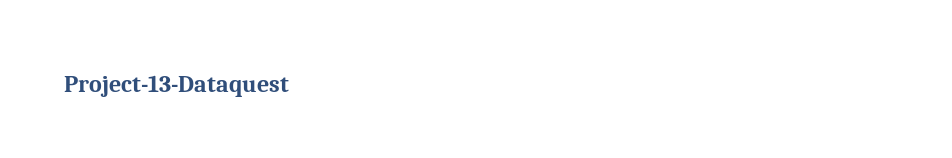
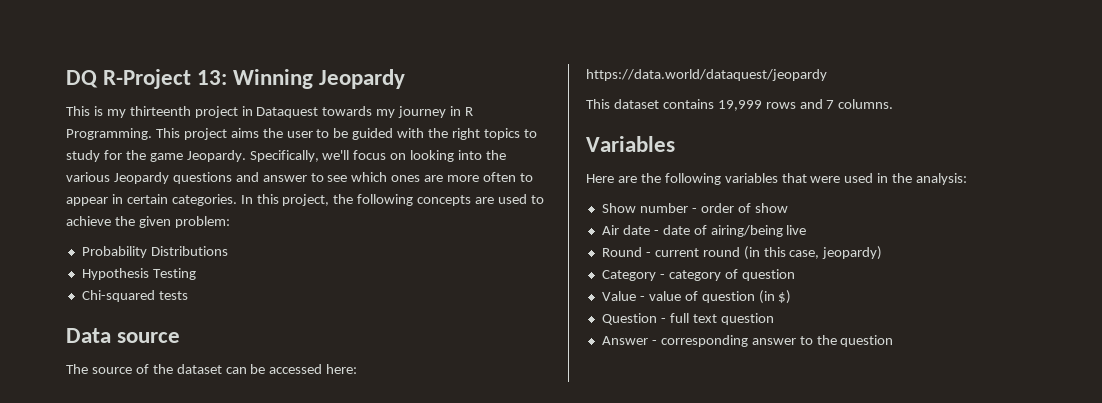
- Project-13-Dataquest
+ DQ R-Project 13: Winning Jeopardy
+ This is my thirteenth project in Dataquest towards my journey in R Programming. This project aims the user to be guided with the right topics to study for the game Jeopardy. Specifically, we'll focus on looking into the various Jeopardy questions and answer to see which ones are more often to appear in certain categories. In this project, the following concepts are used to achieve the given problem:
+ Probability Distributions
+ Hypothesis Testing
+ Chi-squared tests
+ Data source
+ The source of the dataset can be accessed here: https://data.world/dataquest/jeopardy
+ This dataset contains 19,999 rows and 7 columns.
+ Variables
+ Here are the following variables that were used in the analysis:
+ Show number - order of show
+ Air date - date of airing/being live
+ Round - current round (in this case, jeopardy)
+ Category - category of question
+ Value - value of question (in $)
+ Question - full text question
+ Answer - corresponding answer to the question

